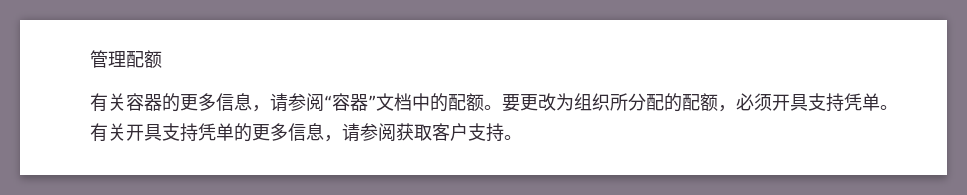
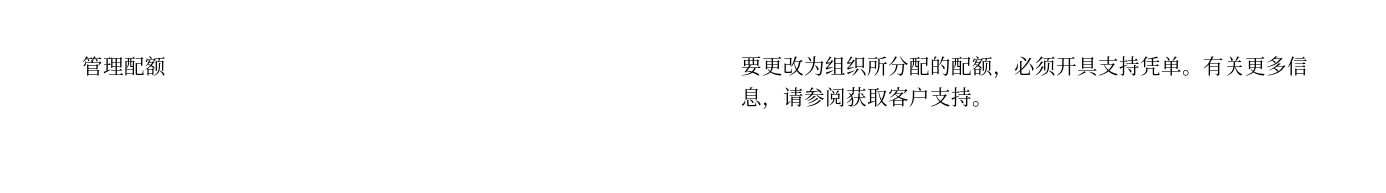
- 有关容器的更多信息，请参阅“容器”文档中的配额。
- 有关开具支持凭单的更多信息，请参阅获取客户支持。
+ 有关更多信息，请参阅获取客户支持。

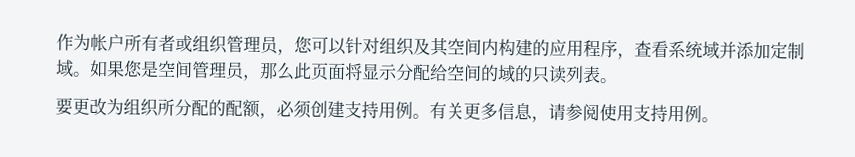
- 管理配额
+ 作为帐户所有者或组织管理员，您可以针对组织及其空间内构建的应用程序，查看系统域并添加定制域。如果您是空间管理员，那么此页面将显示分配给空间的域的只读列表。
- 要更改为组织所分配的配额，必须开具支持凭单。
+ 要更改为组织所分配的配额，必须创建支持用例。
- 有关更多信息，请参阅获取客户支持。
+ 有关更多信息，请参阅使用支持用例。

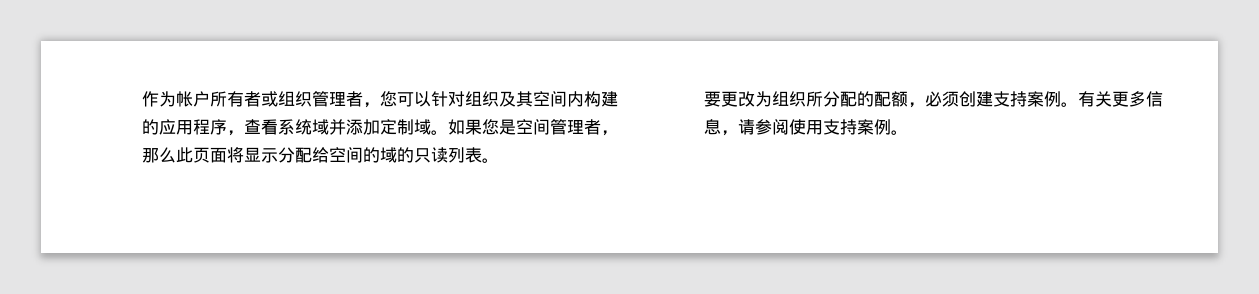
- 作为帐户所有者或组织管理员，您可以针对组织及其空间内构建的应用程序，查看系统域并添加定制域。
+ 作为帐户所有者或组织管理者，您可以针对组织及其空间内构建的应用程序，查看系统域并添加定制域。
- 如果您是空间管理员，那么此页面将显示分配给空间的域的只读列表。
+ 如果您是空间管理者，那么此页面将显示分配给空间的域的只读列表。
- 要更改为组织所分配的配额，必须创建支持用例。
+ 要更改为组织所分配的配额，必须创建支持案例。
- 有关更多信息，请参阅使用支持用例。
+ 有关更多信息，请参阅使用支持案例。

